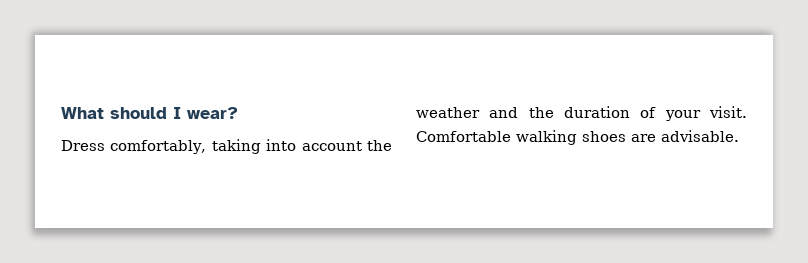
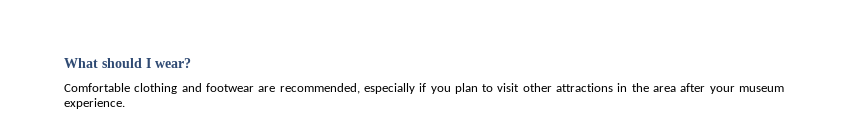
- Dress comfortably, taking into account the weather and the duration of your visit. Comfortable walking shoes are advisable.
+ Comfortable clothing and footwear are recommended, especially if you plan to visit other attractions in the area after your museum experience.

